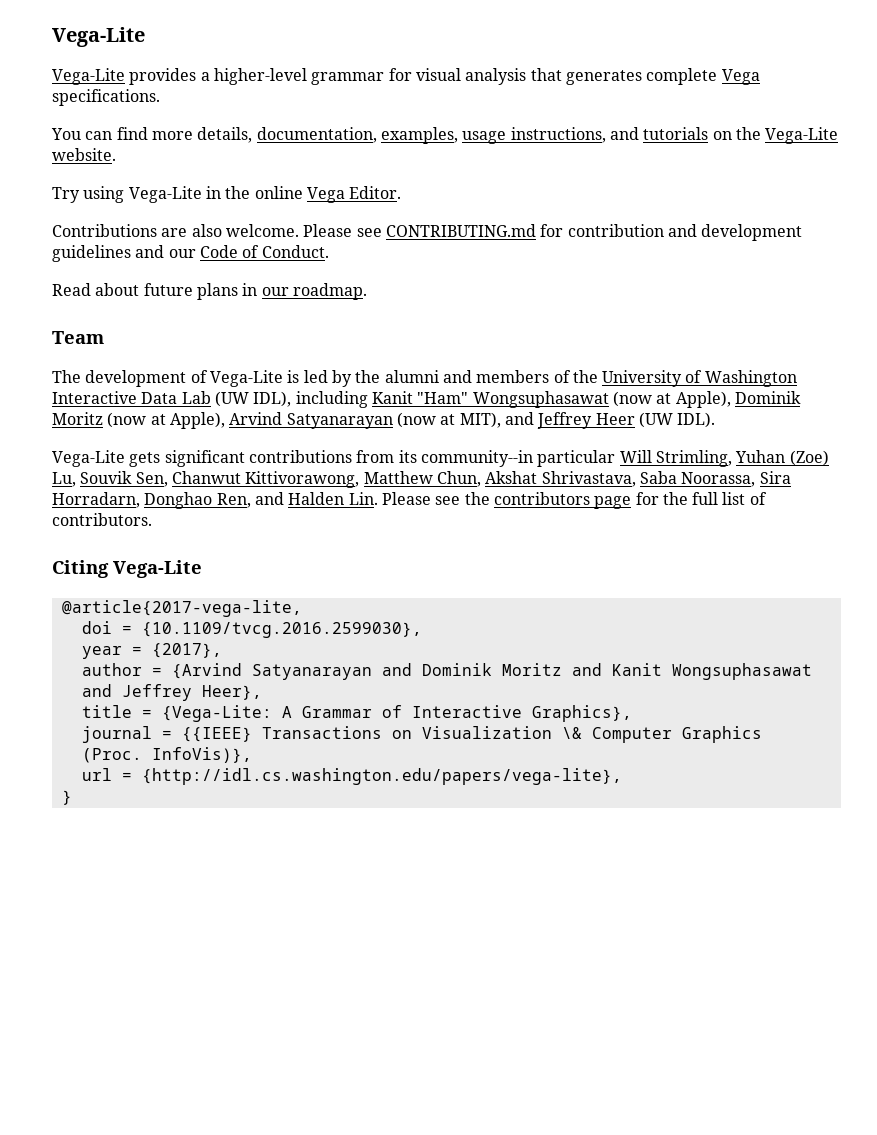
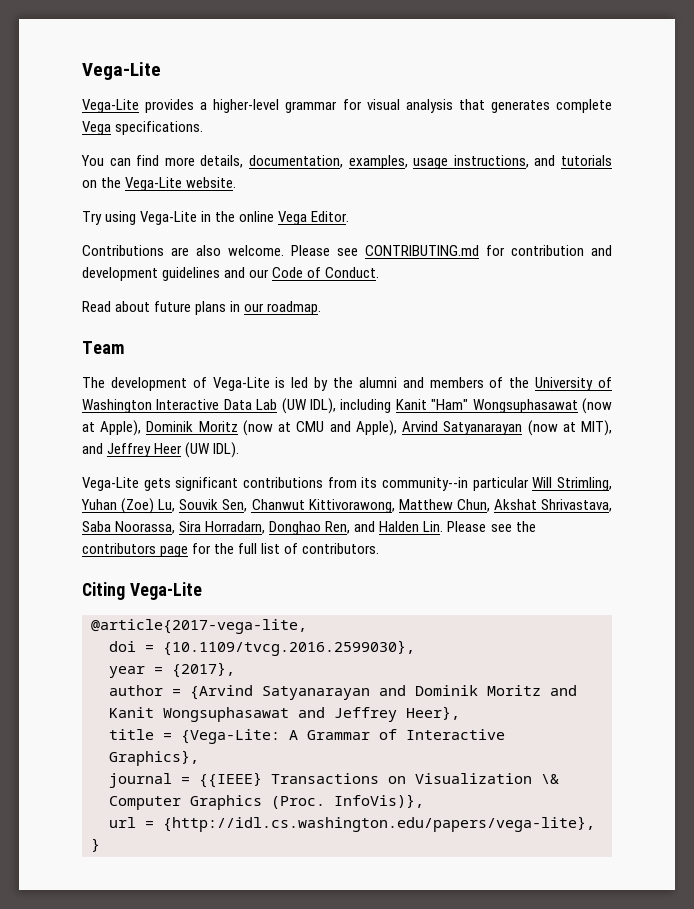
- The development of Vega-Lite is led by the alumni and members of the University of Washington Interactive Data Lab (UW IDL), including Kanit "Ham" Wongsuphasawat (now at Apple), Dominik Moritz (now at Apple), Arvind Satyanarayan (now at MIT), and Jeffrey Heer (UW IDL).
+ The development of Vega-Lite is led by the alumni and members of the University of Washington Interactive Data Lab (UW IDL), including Kanit "Ham" Wongsuphasawat (now at Apple), Dominik Moritz (now at CMU and Apple), Arvind Satyanarayan (now at MIT), and Jeffrey Heer (UW IDL).

